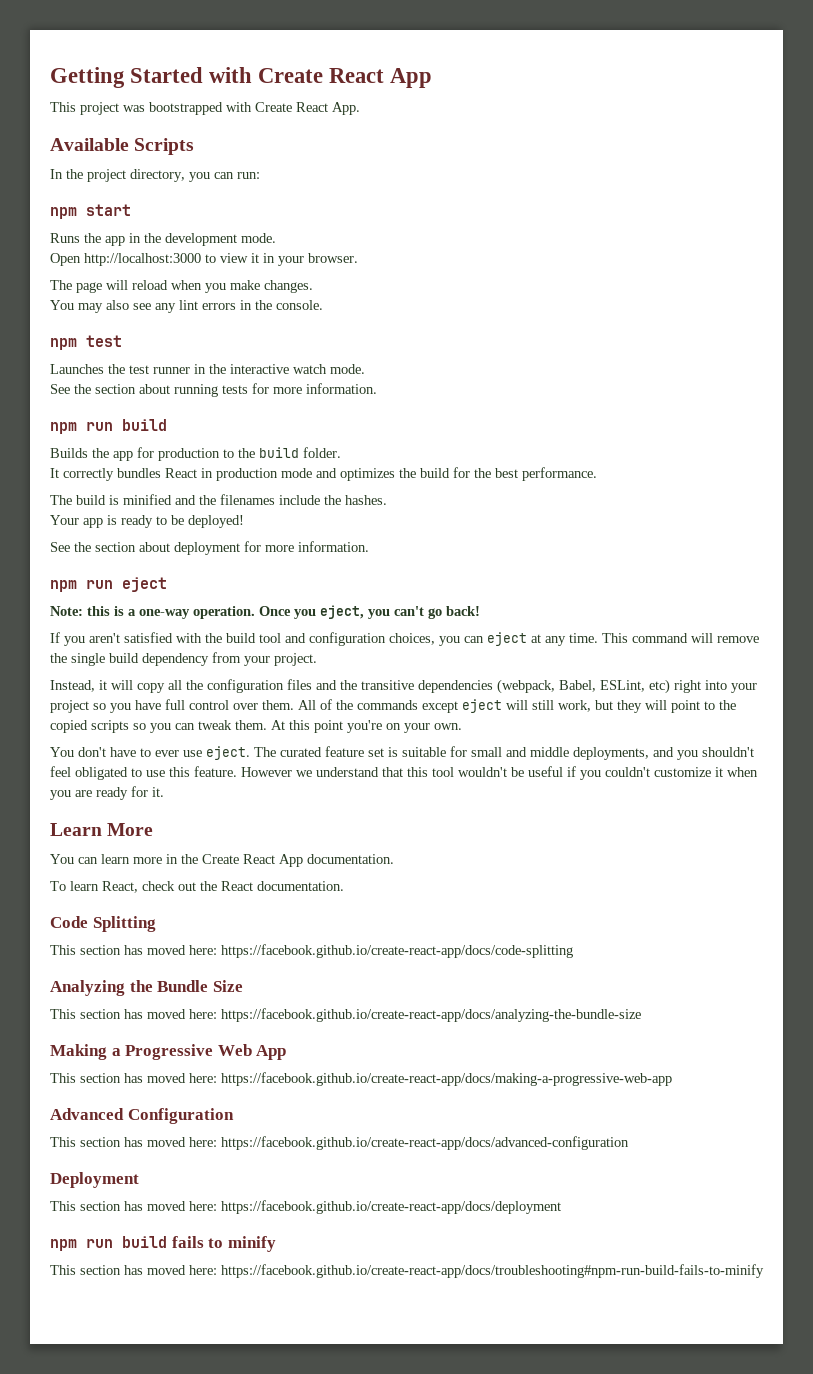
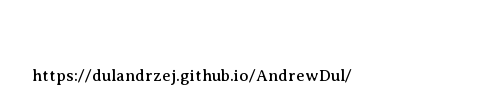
- Getting Started with Create React App
- This project was bootstrapped with Create React App.
- Available Scripts
- In the project directory, you can run:
- npm start
- Runs the app in the development mode.
- Open http://localhost:3000 to view it in your browser.
- The page will reload when you make changes.
- You may also see any lint errors in the console.
- npm test
- Launches the test runner in the interactive watch mode.
- See the section about running tests for more information.
- npm run build
- Builds the app for production to the build folder.
- It correctly bundles React in production mode and optimizes the build for the best performance.
- The build is minified and the filenames include the hashes.
- Your app is ready to be deployed!
- See the section about deployment for more information.
- npm run eject
- Note: this is a one-way operation. Once you eject, you can't go back!
- If you aren't satisfied with the build tool and configuration choices, you can eject at any time. This command will remove the single build dependency from your project.
- Instead, it will copy all the configuration files and the transitive dependencies (webpack, Babel, ESLint, etc) right into your project so you have full control over them. All of the commands except eject will still work, but they will point to the copied scripts so you can tweak them. At this point you're on your own.
- You don't have to ever use eject. The curated feature set is suitable for small and middle deployments, and you shouldn't feel obligated to use this feature. However we understand that this tool wouldn't be useful if you couldn't customize it when you are ready for it.
- Learn More
- You can learn more in the Create React App documentation.
- To learn React, check out the React documentation.
- Code Splitting
- This section has moved here: https://facebook.github.io/create-react-app/docs/code-splitting
- Analyzing the Bundle Size
- This section has moved here: https://facebook.github.io/create-react-app/docs/analyzing-the-bundle-size
- Making a Progressive Web App
- This section has moved here: https://facebook.github.io/create-react-app/docs/making-a-progressive-web-app
- Advanced Configuration
- This section has moved here: https://facebook.github.io/create-react-app/docs/advanced-configuration
- Deployment
- This section has moved here: https://facebook.github.io/create-react-app/docs/deployment
- npm run build fails to minify
- This section has moved here: https://facebook.github.io/create-react-app/docs/troubleshooting#npm-run-build-fails-to-minify
+ https://dulandrzej.github.io/AndrewDul/

